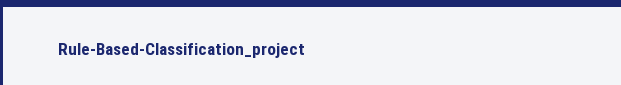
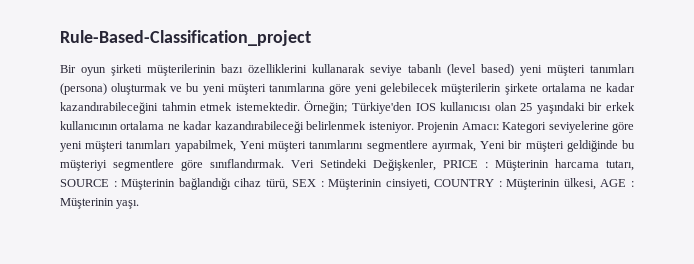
+ Bir oyun şirketi müşterilerinin bazı özelliklerini kullanarak seviye tabanlı (level based) yeni müşteri tanımları (persona) oluşturmak ve bu yeni müşteri tanımlarına göre yeni gelebilecek müşterilerin şirkete ortalama ne kadar kazandırabileceğini tahmin etmek istemektedir. Örneğin; Türkiye'den IOS kullanıcısı olan 25 yaşındaki bir erkek kullanıcının ortalama ne kadar kazandırabileceği belirlenmek isteniyor. Projenin Amacı: Kategori seviyelerine göre yeni müşteri tanımları yapabilmek, Yeni müşteri tanımlarını segmentlere ayırmak, Yeni bir müşteri geldiğinde bu müşteriyi segmentlere göre sınıflandırmak. Veri Setindeki Değişkenler, PRICE : Müşterinin harcama tutarı, SOURCE : Müşterinin bağlandığı cihaz türü, SEX : Müşterinin cinsiyeti, COUNTRY : Müşterinin ülkesi, AGE : Müşterinin yaşı.

